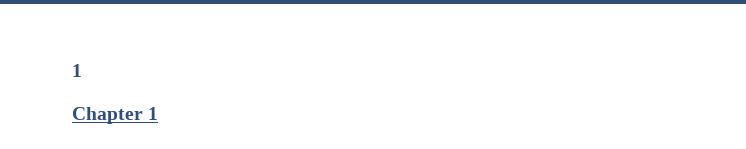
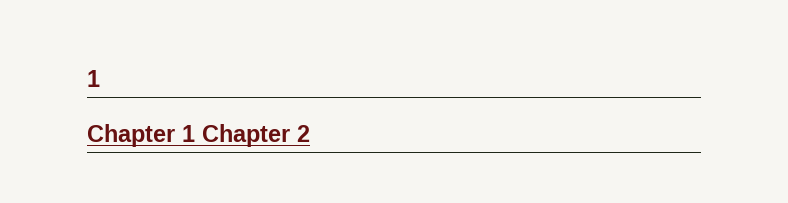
- Chapter 1
+ Chapter 1 Chapter 2

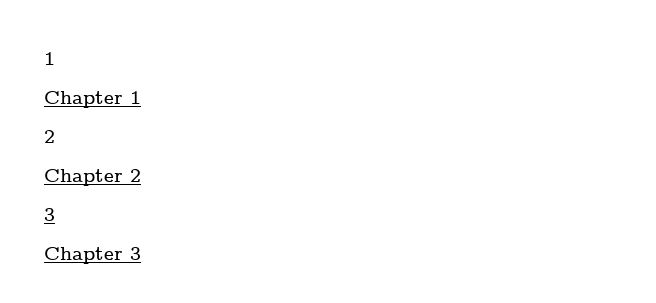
- Chapter 1 Chapter 2
+ Chapter 1
+ 2
+ Chapter 2
+ 3
+ Chapter 3

